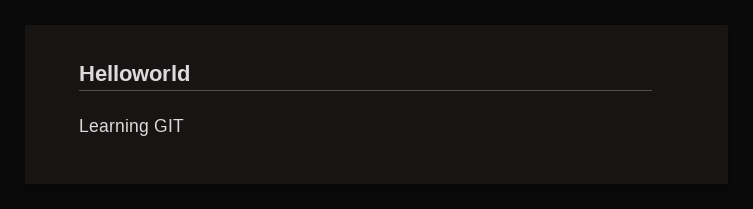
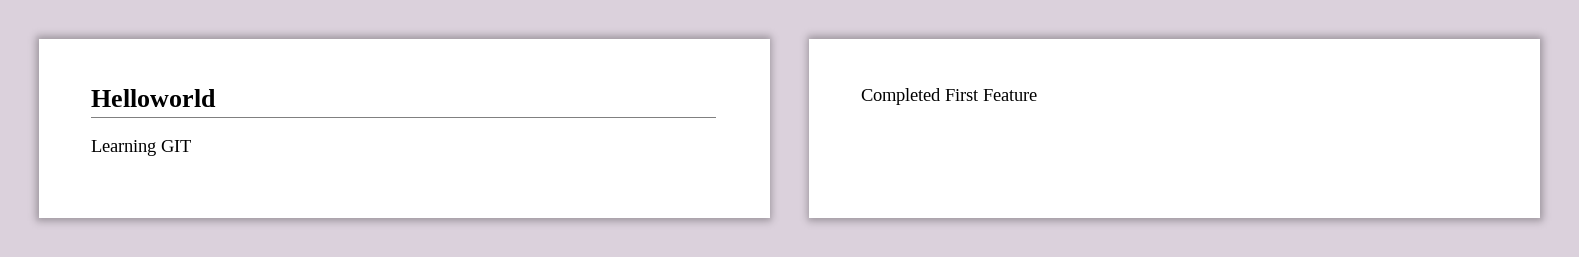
+ Completed First Feature

